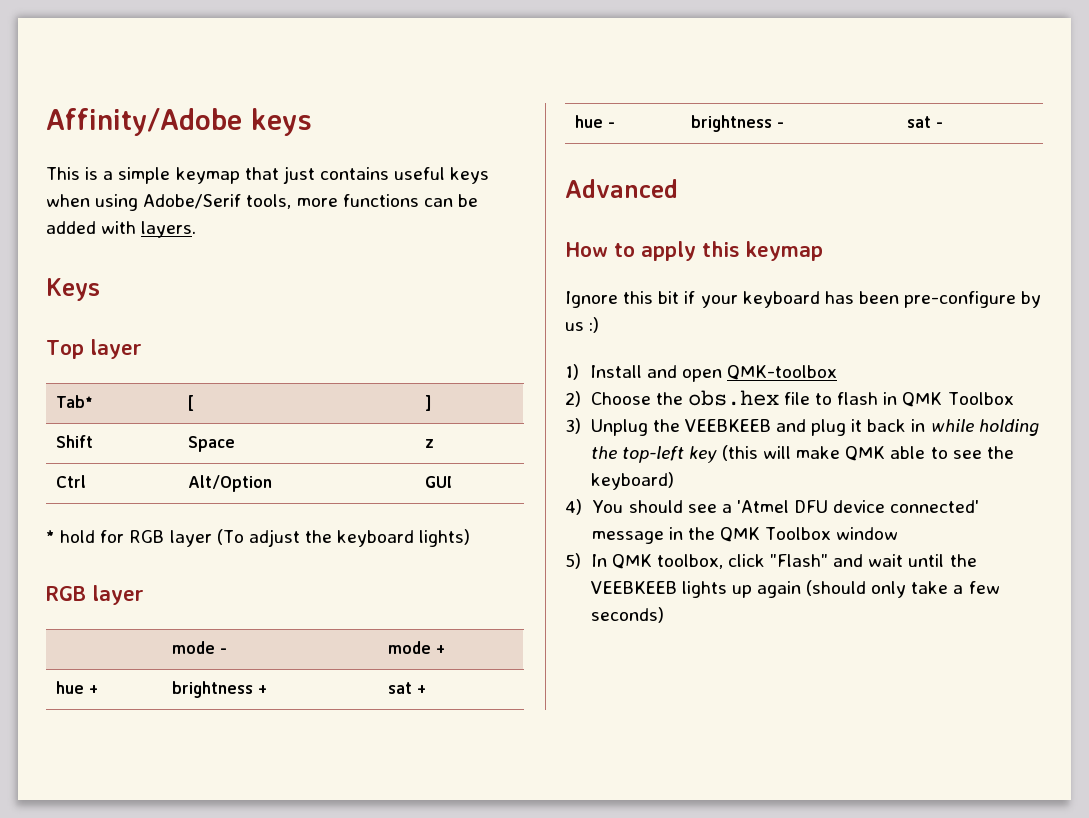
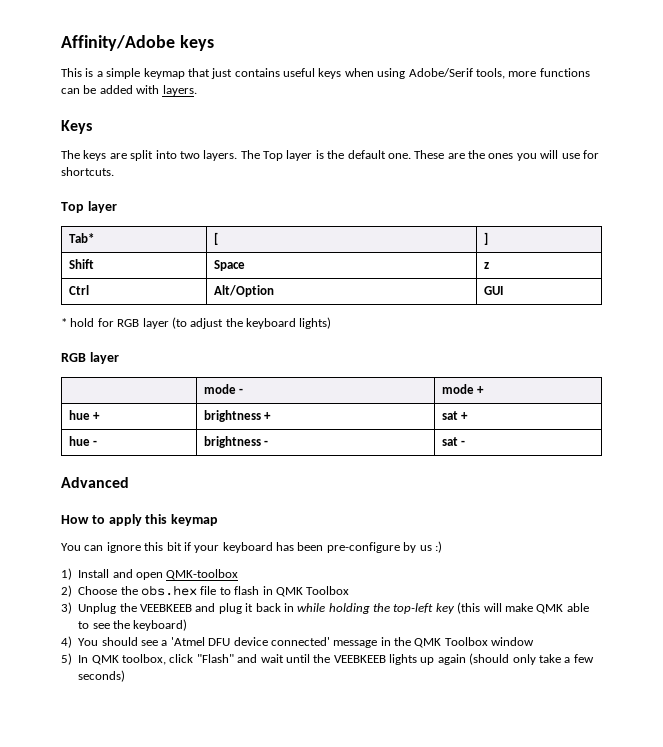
+ The keys are split into two layers. The Top layer is the default one. These are the ones you will use for shortcuts.
- * hold for RGB layer (To adjust the keyboard lights)
+ * hold for RGB layer (to adjust the keyboard lights)
- Ignore this bit if your keyboard has been pre-configure by us :)
+ You can ignore this bit if your keyboard has been pre-configure by us :)

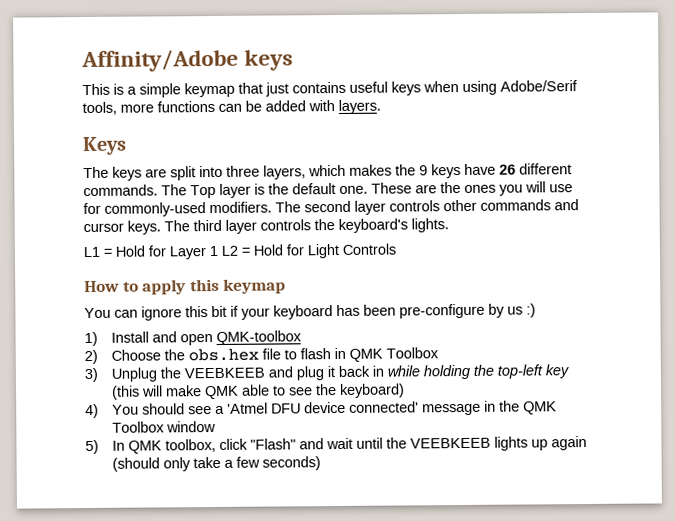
- The keys are split into two layers.
+ The keys are split into three layers, which makes the 9 keys have 26 different commands.
- These are the ones you will use for shortcuts.
- Top layer
- Tab* | [ | ]
- Shift | Space | z
- Ctrl | Alt/Option | GUI
- * hold for RGB layer (to adjust the keyboard lights)
- RGB layer
- | mode - | mode +
- hue + | brightness + | sat +
- hue - | brightness - | sat -
- Advanced
+ These are the ones you will use for commonly-used modifiers. The second layer controls other commands and cursor keys. The third layer controls the keyboard's lights.
+ L1 = Hold for Layer 1 L2 = Hold for Light Controls

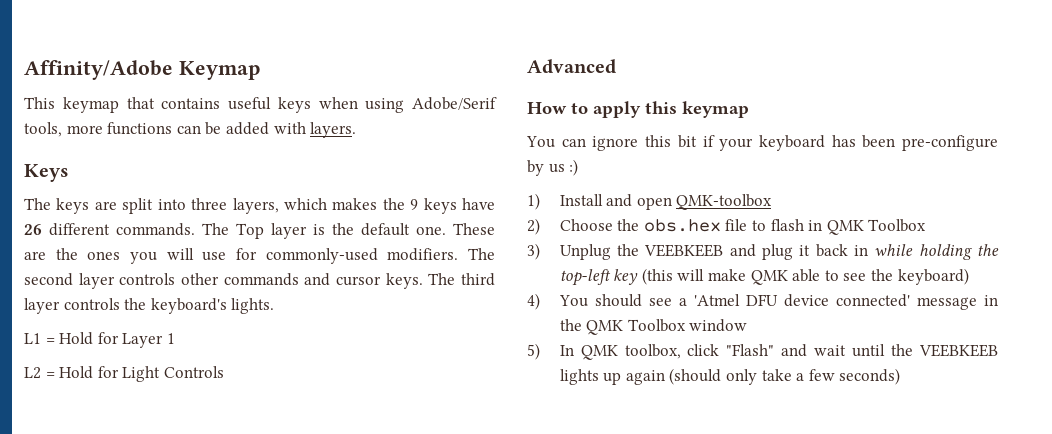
- Affinity/Adobe keys
+ Affinity/Adobe Keymap
- This is a simple keymap that just contains useful keys when using Adobe/Serif tools, more functions can be added with layers.
+ This keymap that contains useful keys when using Adobe/Serif tools, more functions can be added with layers.
- L1 = Hold for Layer 1 L2 = Hold for Light Controls
+ L1 = Hold for Layer 1
+ L2 = Hold for Light Controls
+ Advanced

